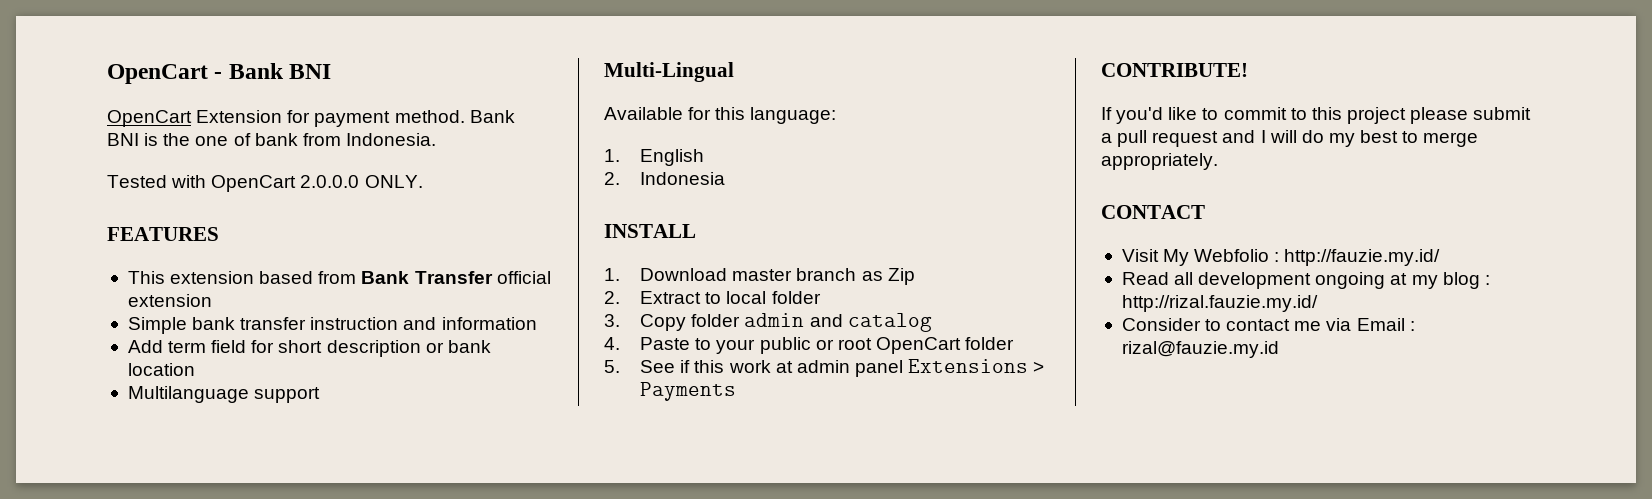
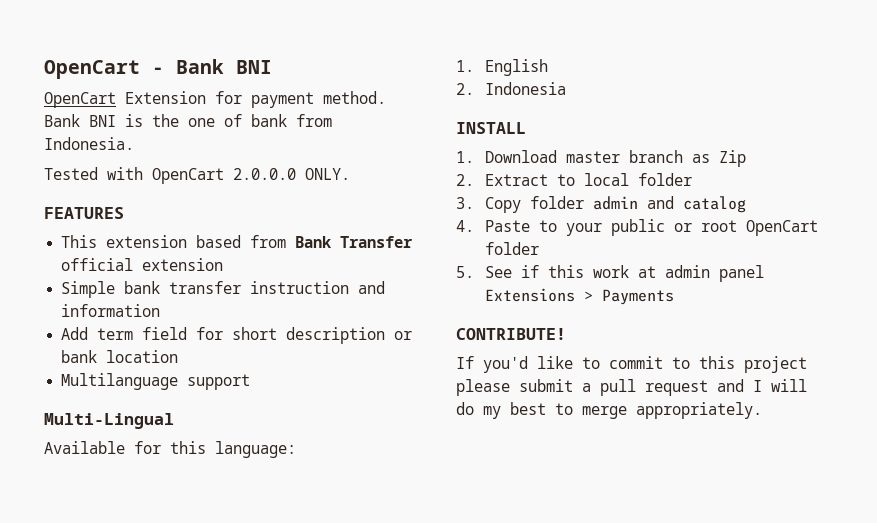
- CONTACT
- Visit My Webfolio : http://fauzie.my.id/
- Read all development ongoing at my blog : http://rizal.fauzie.my.id/
- Consider to contact me via Email : rizal@fauzie.my.id

